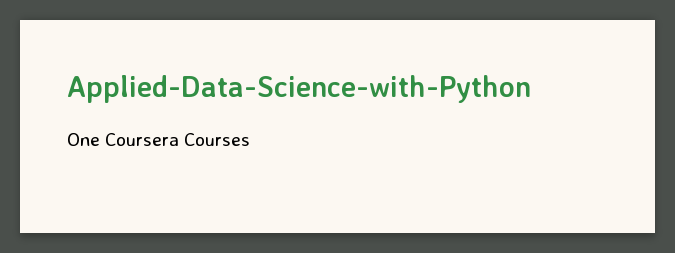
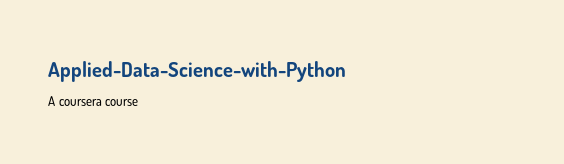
- One Coursera Courses
+ A coursera course

